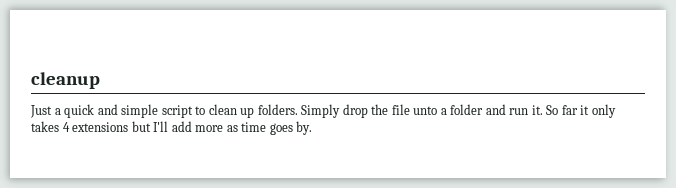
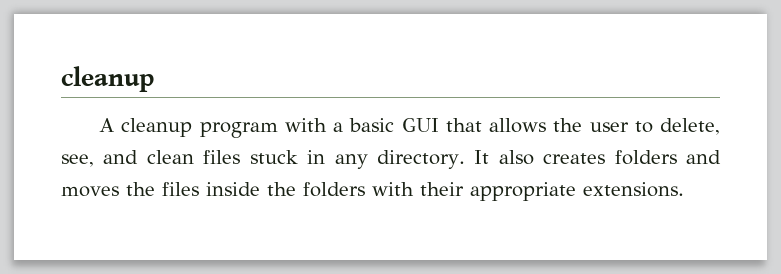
- Just a quick and simple script to clean up folders. Simply drop the file unto a folder and run it. So far it only takes 4 extensions but I'll add more as time goes by.
+ A cleanup program with a basic GUI that allows the user to delete, see, and clean files stuck in any directory. It also creates folders and moves the files inside the folders with their appropriate extensions.

